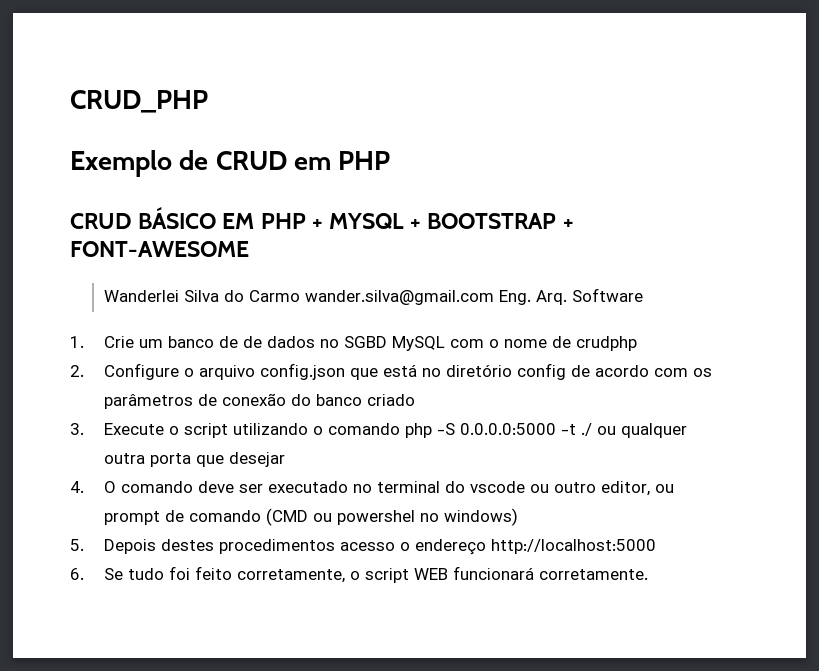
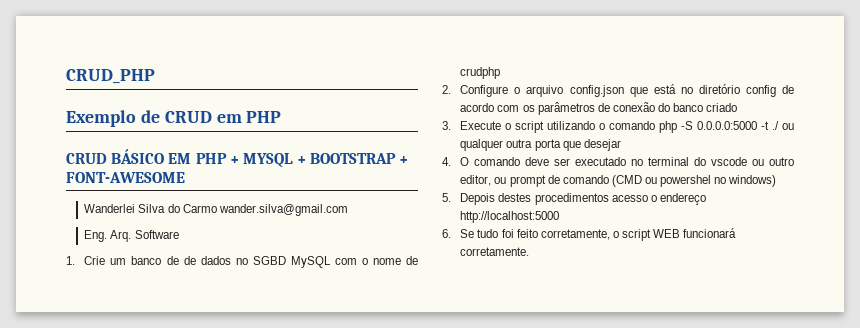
- Wanderlei Silva do Carmo wander.silva@gmail.com Eng. Arq. Software
+ Wanderlei Silva do Carmo wander.silva@gmail.com
+ Eng. Arq. Software

